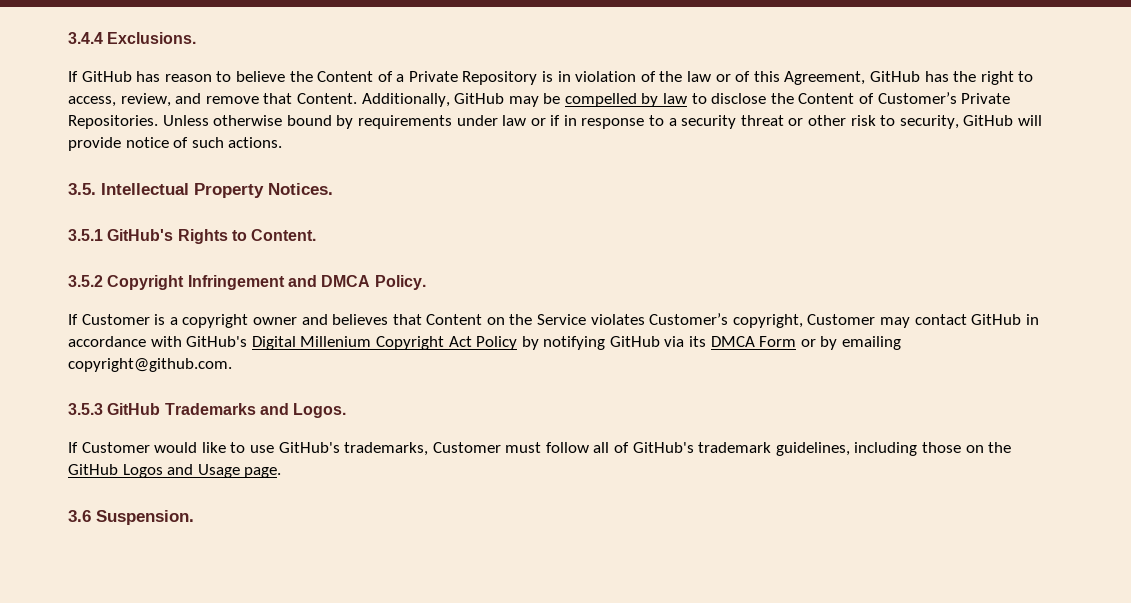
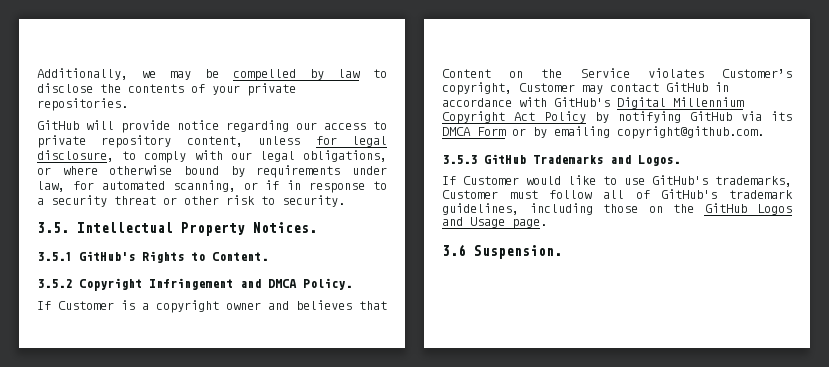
- 3.4.4 Exclusions.
- If GitHub has reason to believe the Content of a Private Repository is in violation of the law or of this Agreement, GitHub has the right to access, review, and remove that Content. Additionally, GitHub may be compelled by law to disclose the Content of Customer’s Private Repositories. Unless otherwise bound by requirements under law or if in response to a security threat or other risk to security, GitHub will provide notice of such actions.
+ Additionally, we may be compelled by law to disclose the contents of your private repositories.
+ GitHub will provide notice regarding our access to private repository content, unless for legal disclosure, to comply with our legal obligations, or where otherwise bound by requirements under law, for automated scanning, or if in response to a security threat or other risk to security.
- If Customer is a copyright owner and believes that Content on the Service violates Customer’s copyright, Customer may contact GitHub in accordance with GitHub's Digital Millenium Copyright Act Policy by notifying GitHub via its DMCA Form or by emailing copyright@github.com.
+ If Customer is a copyright owner and believes that Content on the Service violates Customer’s copyright, Customer may contact GitHub in accordance with GitHub's Digital Millennium Copyright Act Policy by notifying GitHub via its DMCA Form or by emailing copyright@github.com.

